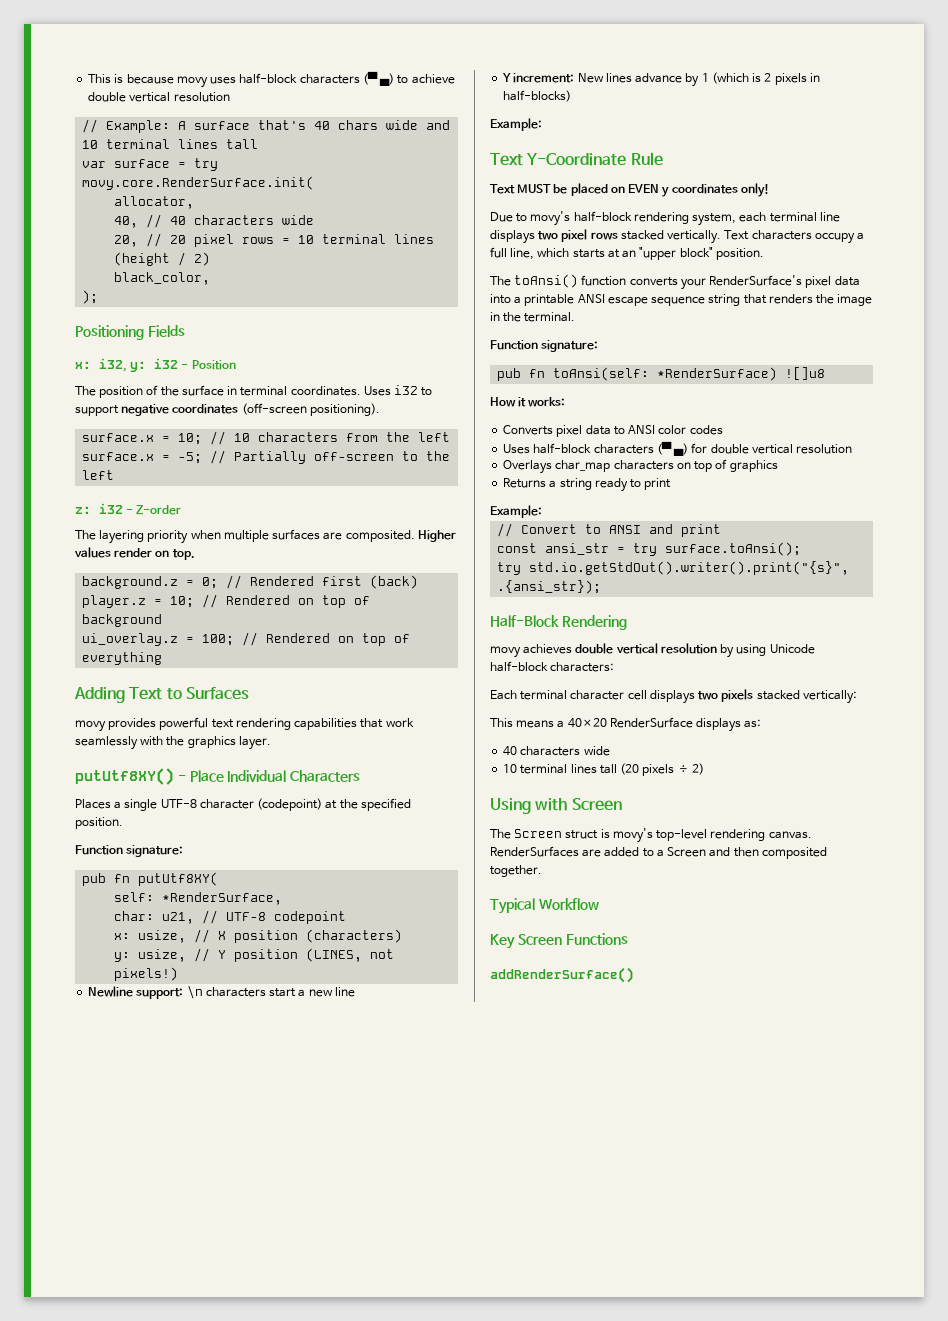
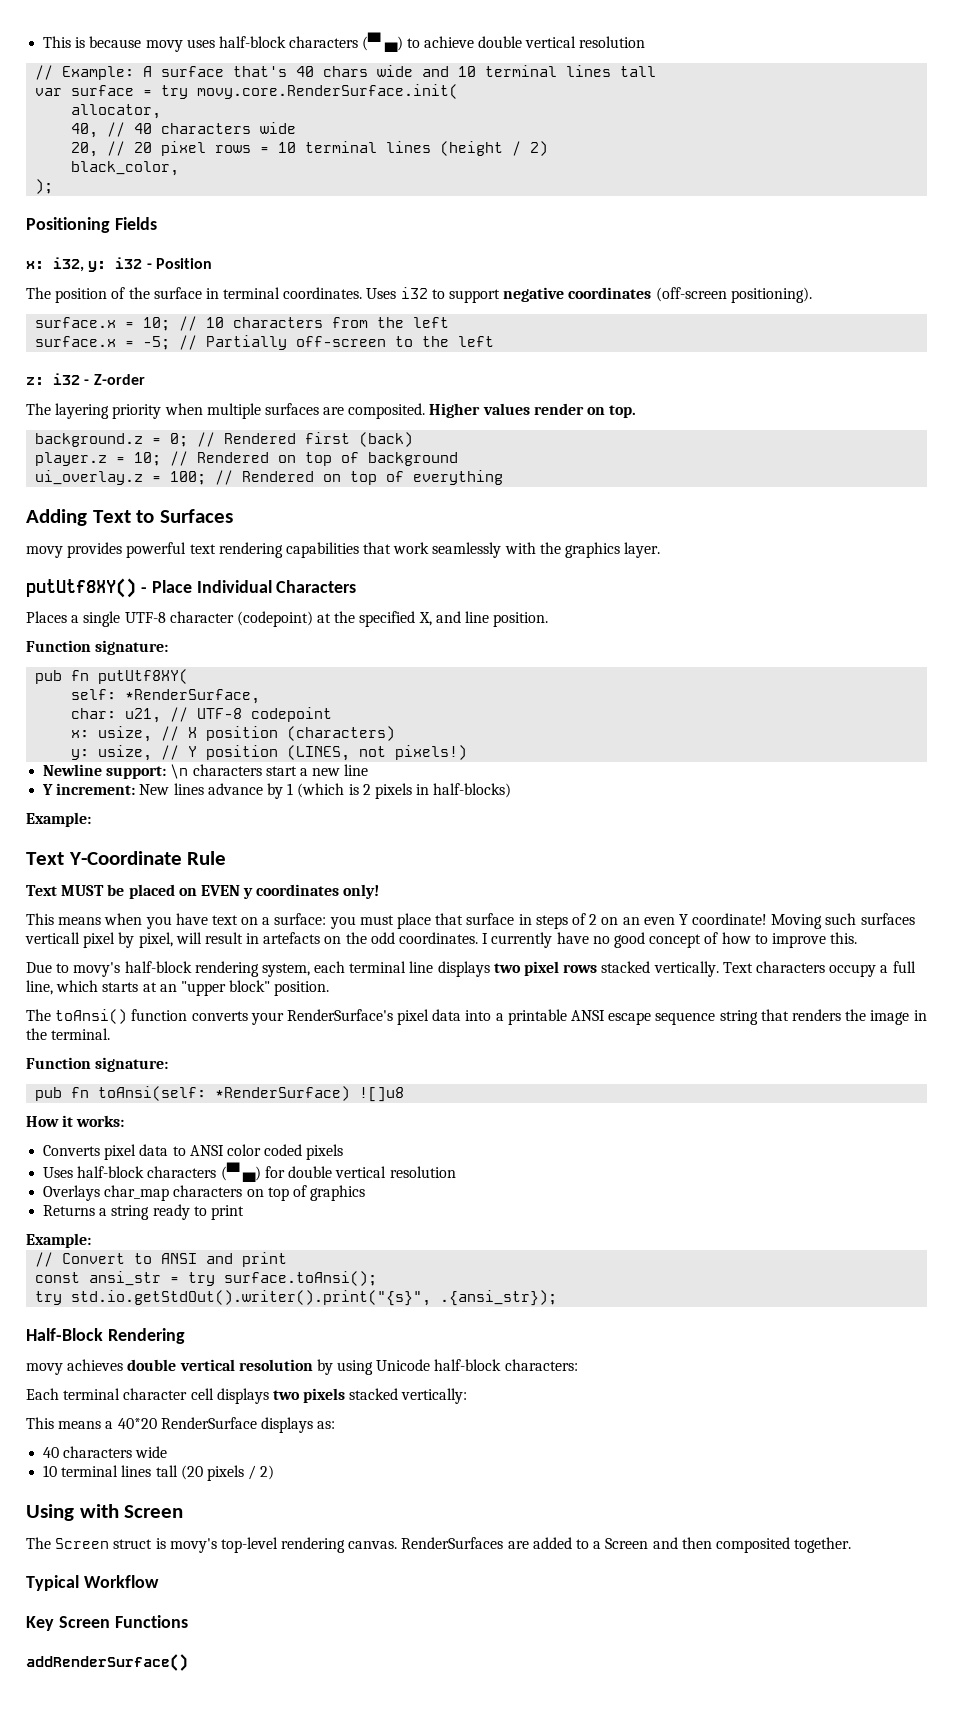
- Places a single UTF-8 character (codepoint) at the specified position.
+ Places a single UTF-8 character (codepoint) at the specified X, and line position.
+ This means when you have text on a surface: you must place that surface in steps of 2 on an even Y coordinate! Moving such surfaces verticall pixel by pixel, will result in artefacts on the odd coordinates. I currently have no good concept of how to improve this.
- Converts pixel data to ANSI color codes
+ Converts pixel data to ANSI color coded pixels
- This means a 40×20 RenderSurface displays as:
+ This means a 40*20 RenderSurface displays as:
- 10 terminal lines tall (20 pixels ÷ 2)
+ 10 terminal lines tall (20 pixels / 2)

